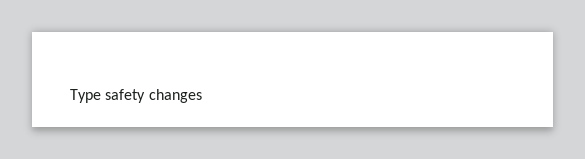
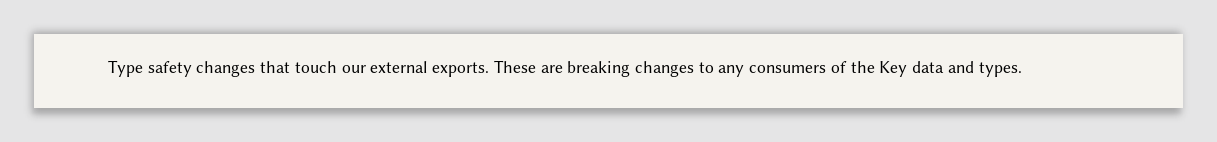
- Type safety changes
+ Type safety changes that touch our external exports. These are breaking changes to any consumers of the Key data and types.

